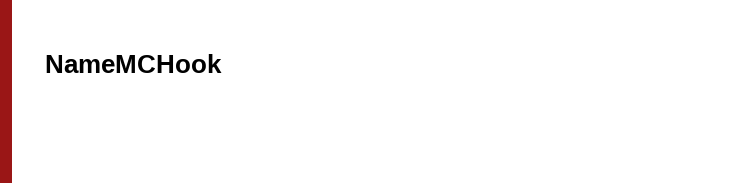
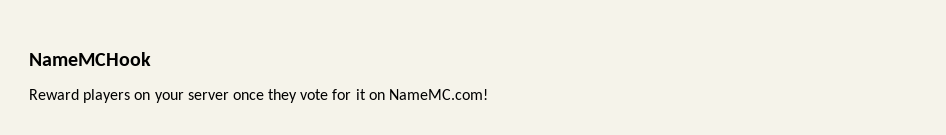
+ Reward players on your server once they vote for it on NameMC.com!

